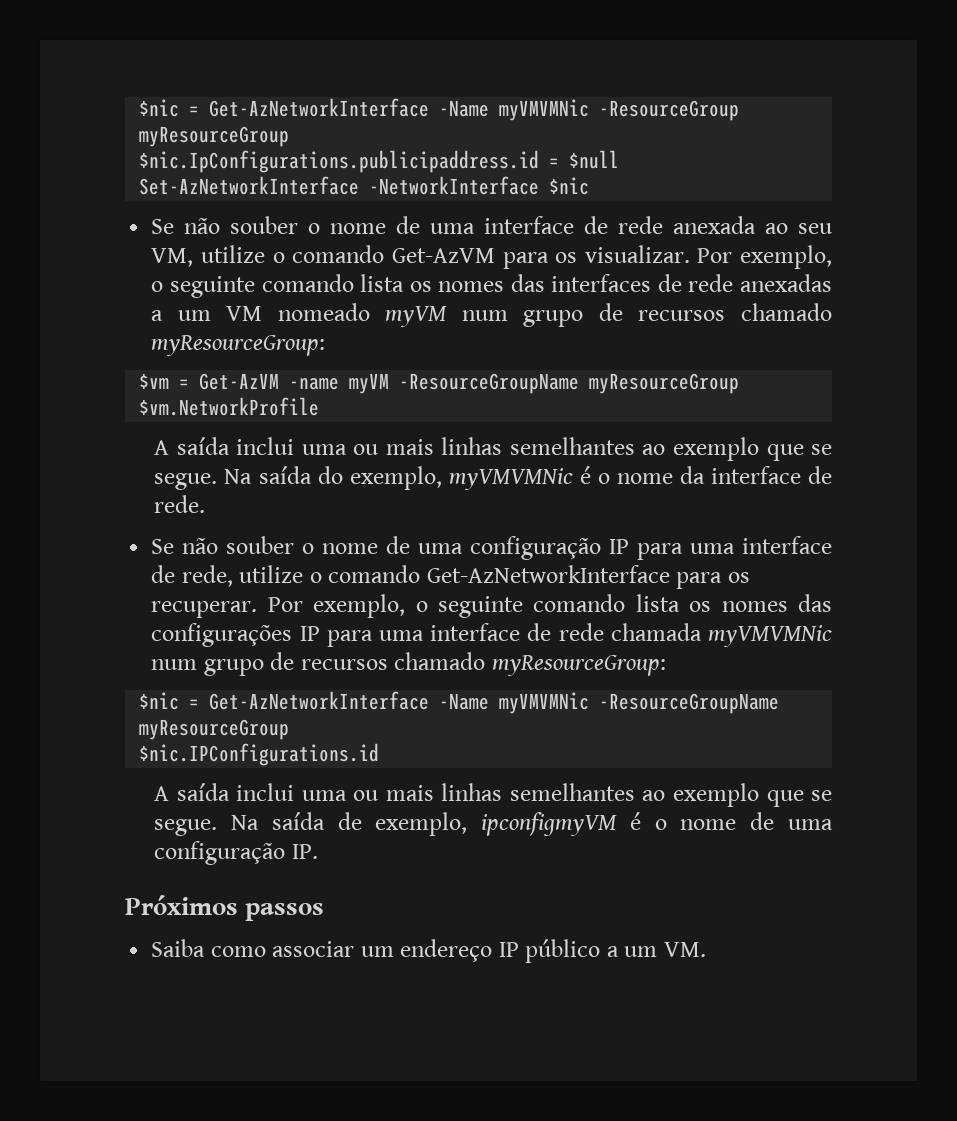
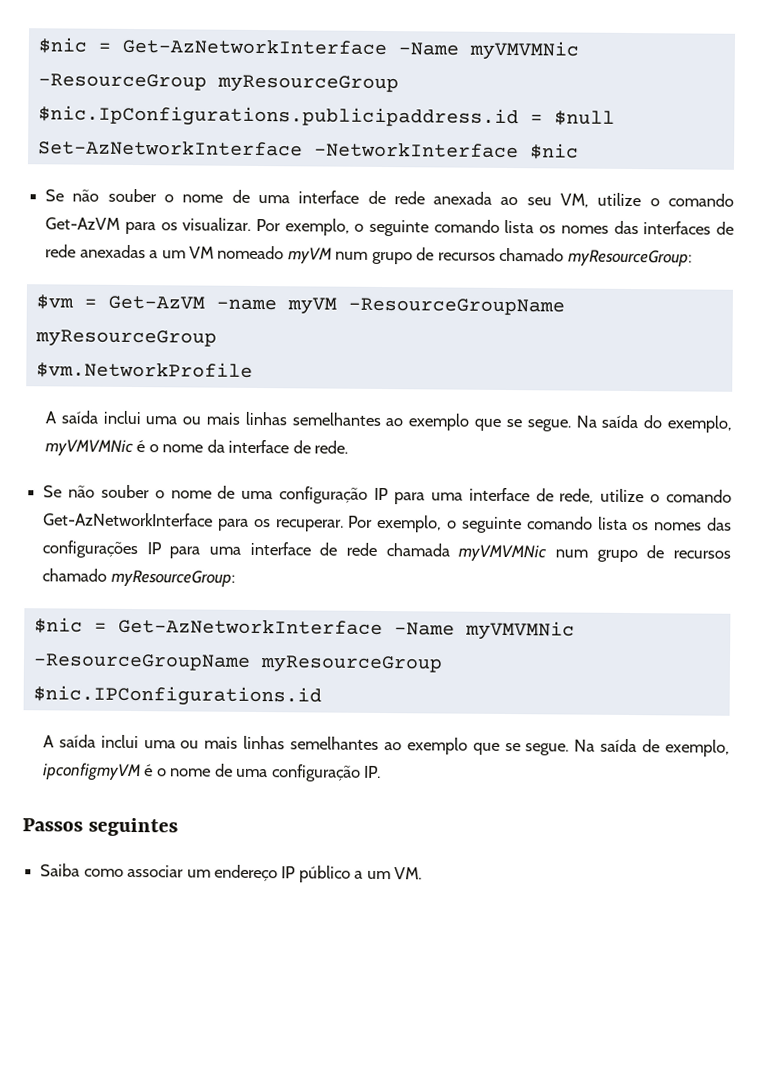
- Próximos passos
+ Passos seguintes

